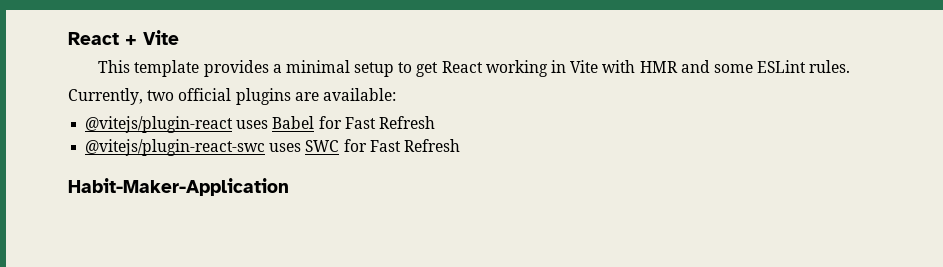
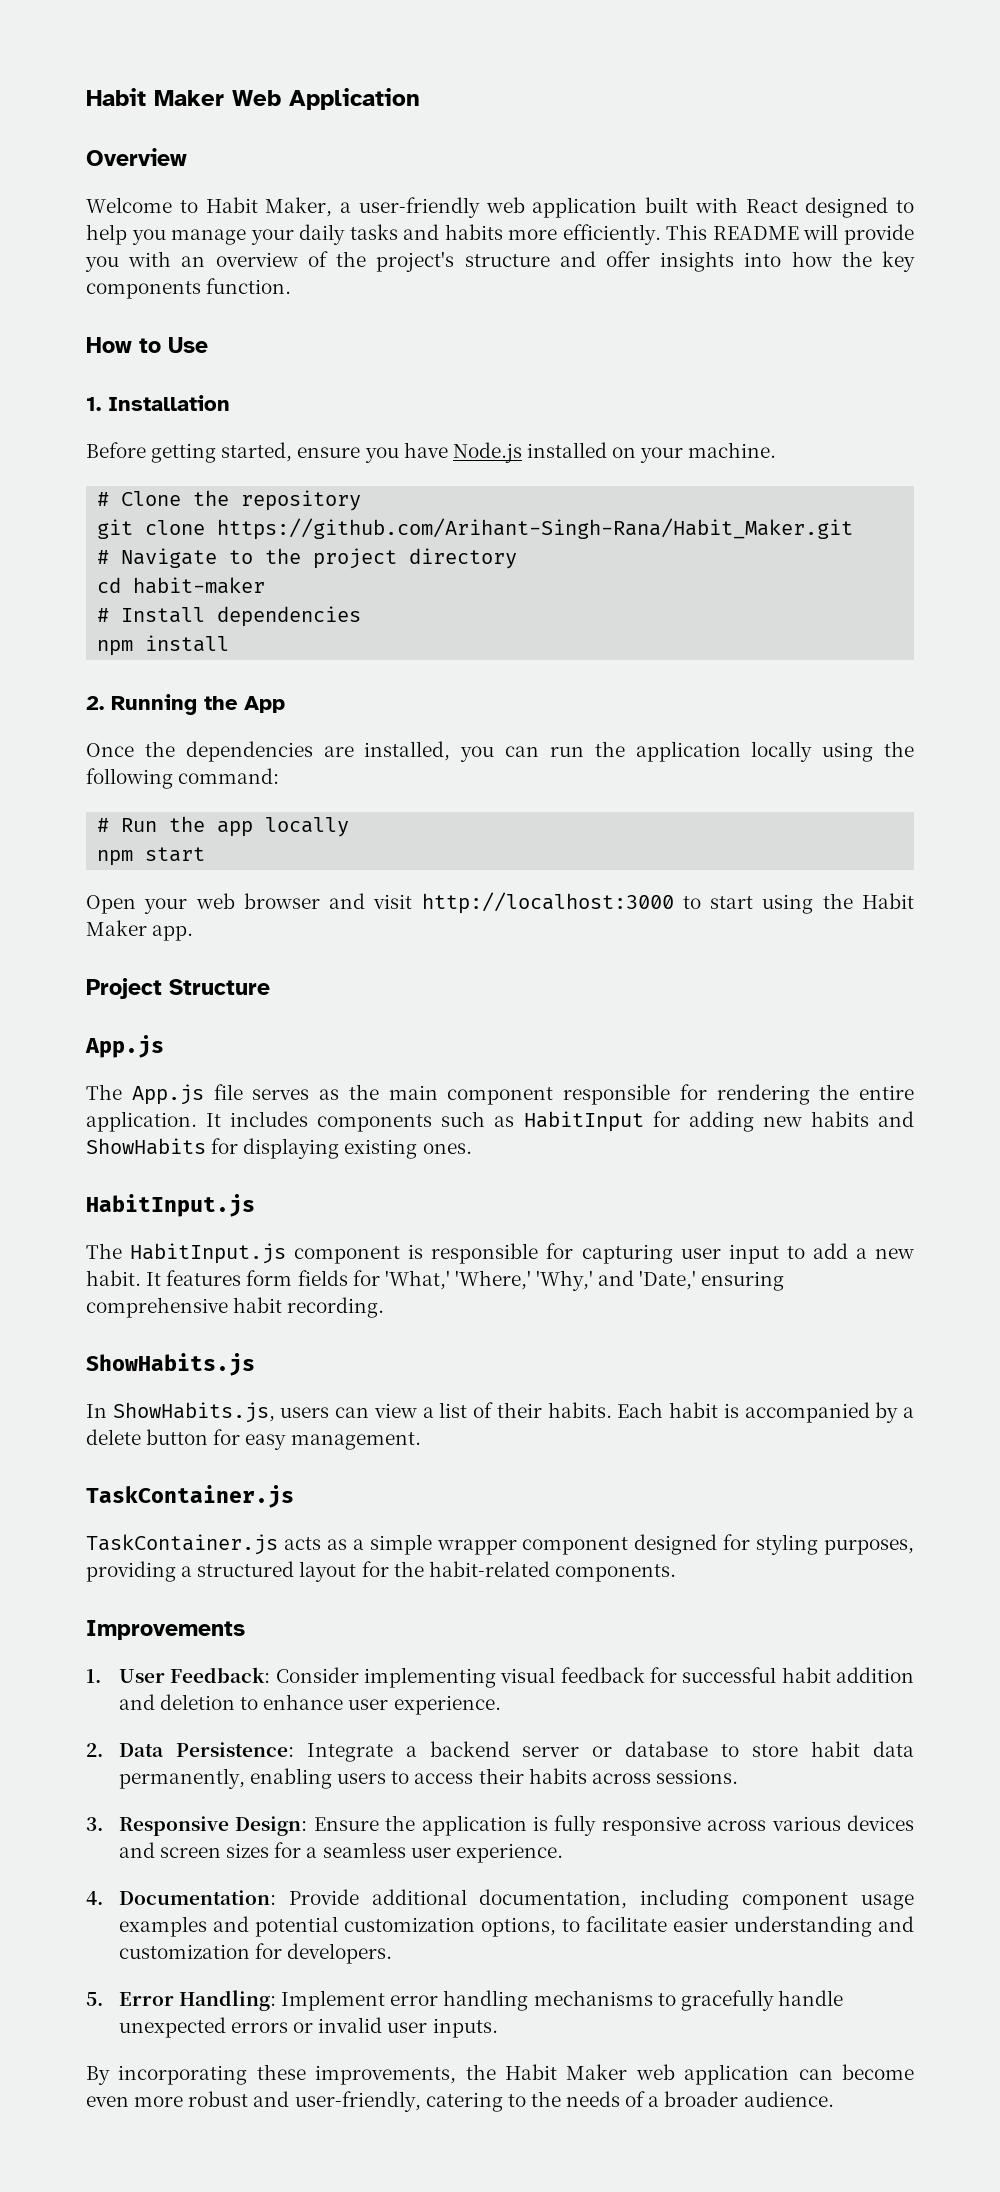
- React + Vite
- This template provides a minimal setup to get React working in Vite with HMR and some ESLint rules.
- Currently, two official plugins are available:
- @vitejs/plugin-react uses Babel for Fast Refresh
- @vitejs/plugin-react-swc uses SWC for Fast Refresh
- Habit-Maker-Application
+ Habit Maker Web Application
+ Overview
+ Welcome to Habit Maker, a user-friendly web application built with React designed to help you manage your daily tasks and habits more efficiently. This README will provide you with an overview of the project's structure and offer insights into how the key components function.
+ How to Use
+ 1. Installation
+ Before getting started, ensure you have Node.js installed on your machine.
+ # Clone the repository
+ git clone https://github.com/Arihant-Singh-Rana/Habit_Maker.git
+ # Navigate to the project directory
+ cd habit-maker
+ # Install dependencies
+ npm install
+ 2. Running the App
+ Once the dependencies are installed, you can run the application locally using the following command:
+ # Run the app locally
+ npm start
+ Open your web browser and visit http://localhost:3000 to start using the Habit Maker app.
+ Project Structure
+ App.js
+ The App.js file serves as the main component responsible for rendering the entire application. It includes components such as HabitInput for adding new habits and ShowHabits for displaying existing ones.
+ HabitInput.js
+ The HabitInput.js component is responsible for capturing user input to add a new habit. It features form fields for 'What,' 'Where,' 'Why,' and 'Date,' ensuring comprehensive habit recording.
+ ShowHabits.js
+ In ShowHabits.js, users can view a list of their habits. Each habit is accompanied by a delete button for easy management.
+ TaskContainer.js
+ TaskContainer.js acts as a simple wrapper component designed for styling purposes, providing a structured layout for the habit-related components.
+ Improvements
+ 1. User Feedback: Consider implementing visual feedback for successful habit addition and deletion to enhance user experience.
+ 2. Data Persistence: Integrate a backend server or database to store habit data permanently, enabling users to access their habits across sessions.
+ 3. Responsive Design: Ensure the application is fully responsive across various devices and screen sizes for a seamless user experience.
+ 4. Documentation: Provide additional documentation, including component usage examples and potential customization options, to facilitate easier understanding and customization for developers.
+ 5. Error Handling: Implement error handling mechanisms to gracefully handle unexpected errors or invalid user inputs.
+ By incorporating these improvements, the Habit Maker web application can become even more robust and user-friendly, catering to the needs of a broader audience.

